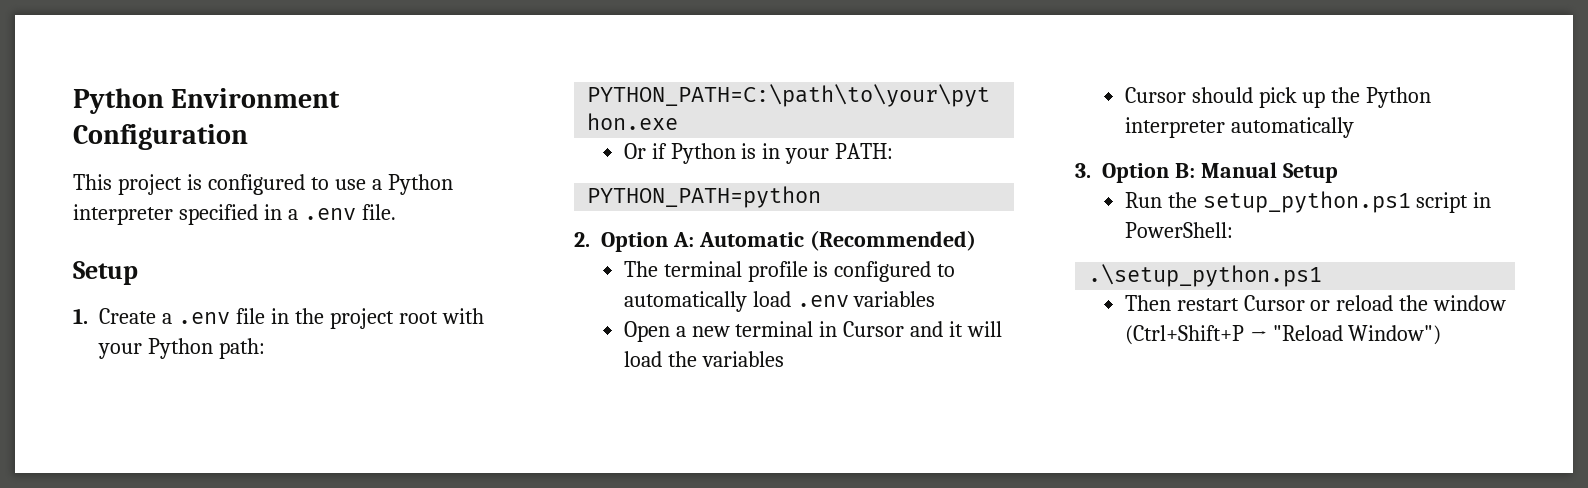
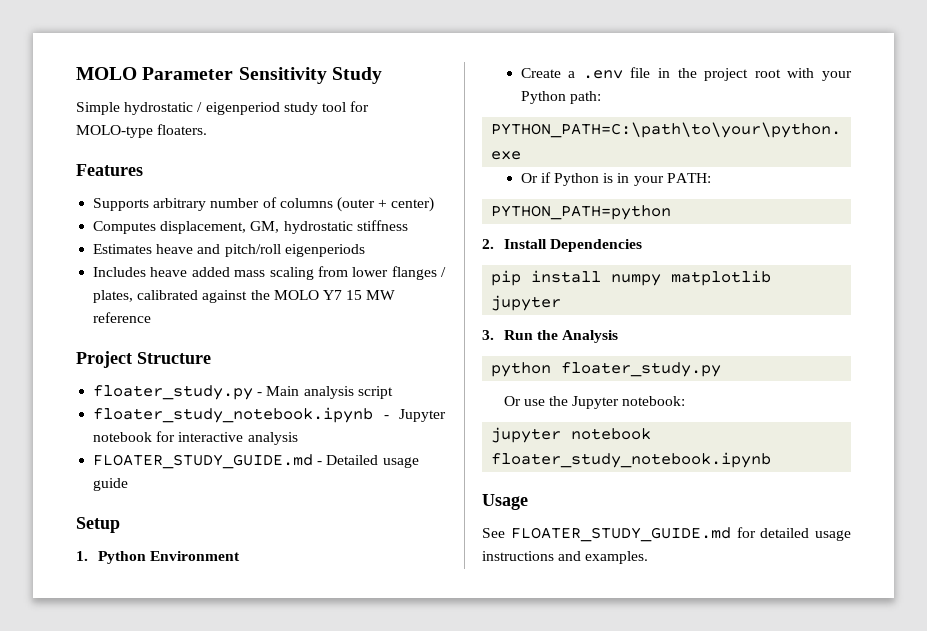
- Python Environment Configuration
- This project is configured to use a Python interpreter specified in a .env file.
+ MOLO Parameter Sensitivity Study
+ Simple hydrostatic / eigenperiod study tool for MOLO-type floaters.
+ Features
+ Supports arbitrary number of columns (outer + center)
+ Computes displacement, GM, hydrostatic stiffness
+ Estimates heave and pitch/roll eigenperiods
+ Includes heave added mass scaling from lower flanges / plates, calibrated against the MOLO Y7 15 MW reference
+ Project Structure
+ floater_study.py - Main analysis script
+ floater_study_notebook.ipynb - Jupyter notebook for interactive analysis
+ FLOATER_STUDY_GUIDE.md - Detailed usage guide
- 1. Create a .env file in the project root with your Python path:
+ 1. Python Environment
+ Create a .env file in the project root with your Python path:
- 2. Option A: Automatic (Recommended)
- The terminal profile is configured to automatically load .env variables
- Open a new terminal in Cursor and it will load the variables
- Cursor should pick up the Python interpreter automatically
- 3. Option B: Manual Setup
- Run the setup_python.ps1 script in PowerShell:
- .\setup_python.ps1
- Then restart Cursor or reload the window (Ctrl+Shift+P → "Reload Window")
+ 2. Install Dependencies
+ pip install numpy matplotlib jupyter
+ 3. Run the Analysis
+ python floater_study.py
+ Or use the Jupyter notebook:
+ jupyter notebook floater_study_notebook.ipynb
+ Usage
+ See FLOATER_STUDY_GUIDE.md for detailed usage instructions and examples.

